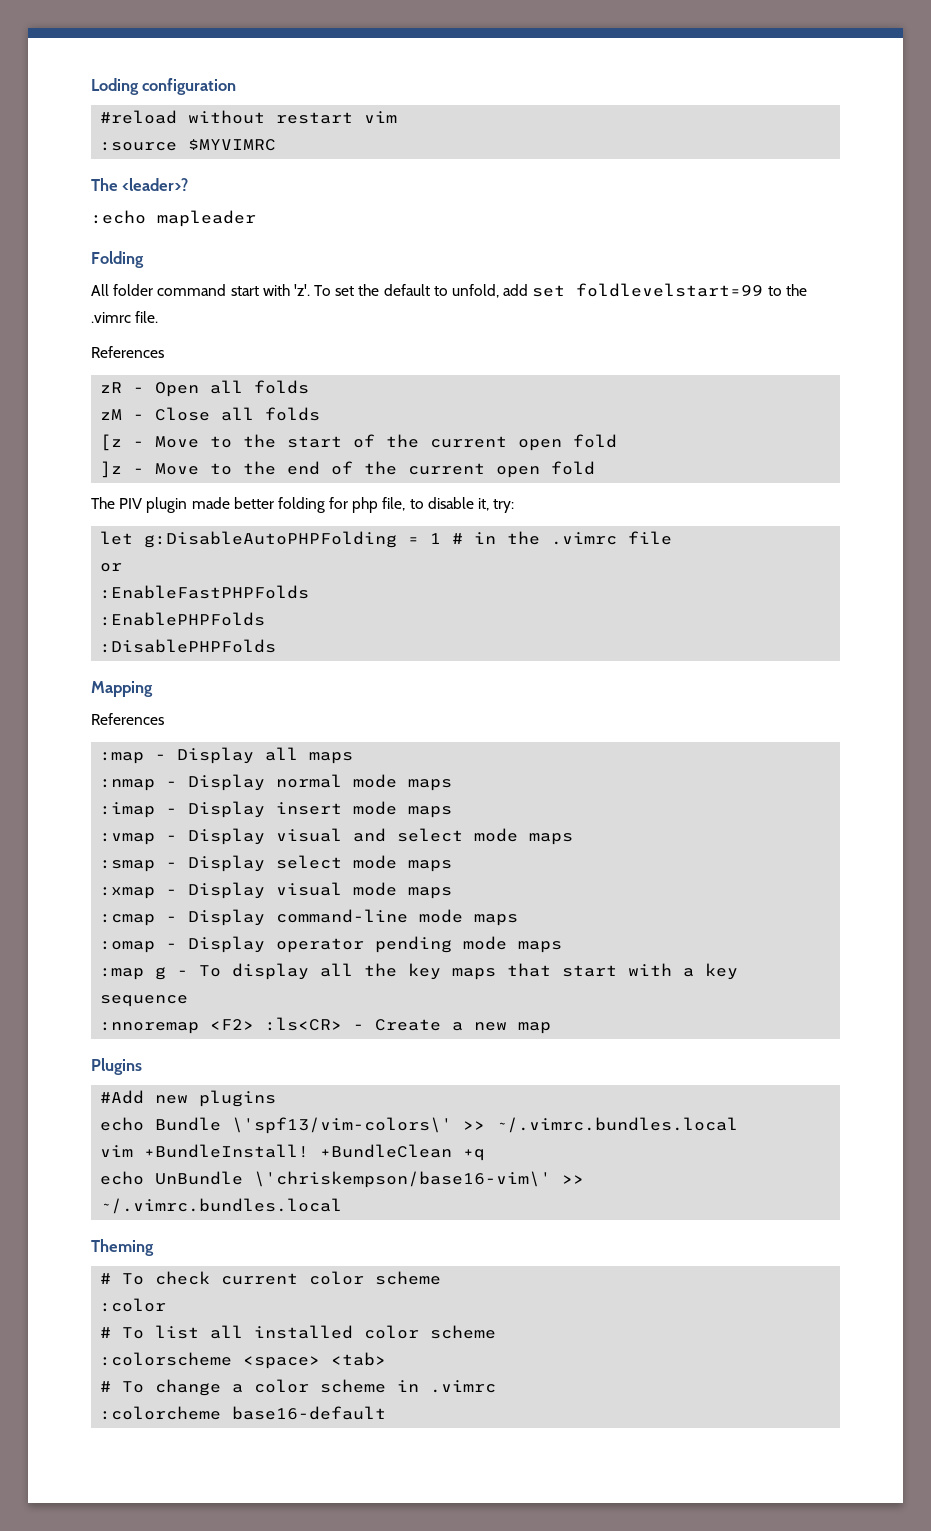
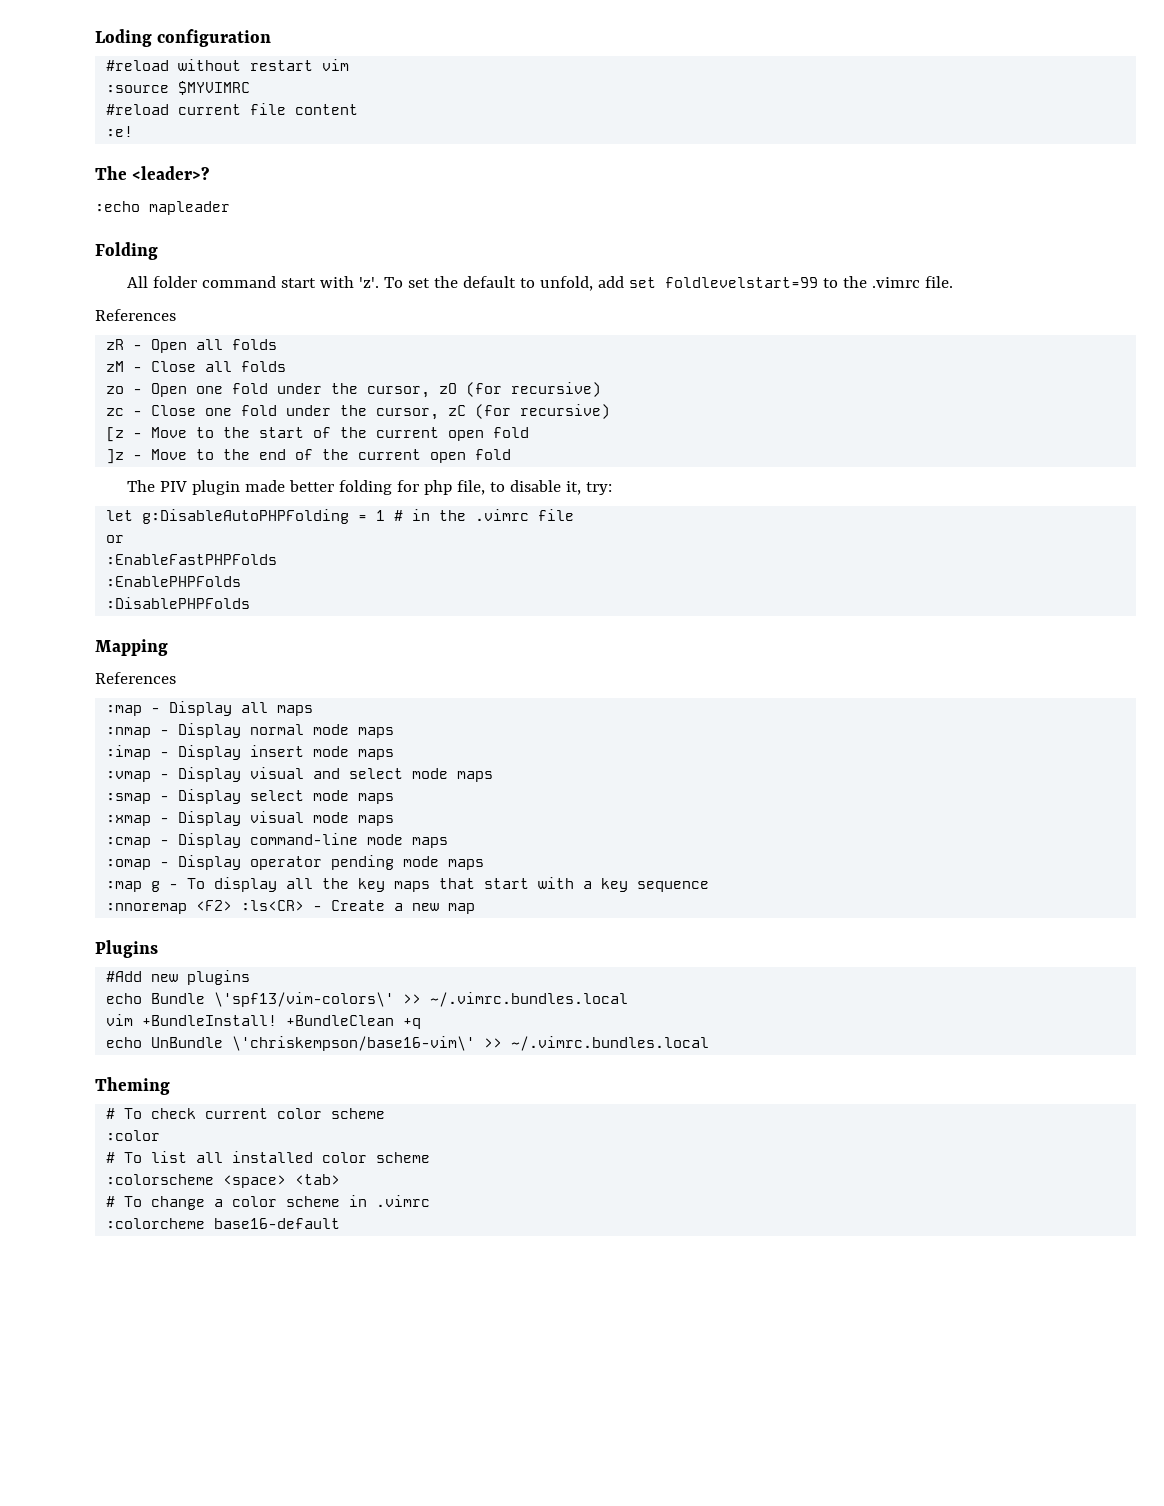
+ #reload current file content
+ :e!
+ zo - Open one fold under the cursor, zO (for recursive)
+ zc - Close one fold under the cursor, zC (for recursive)

